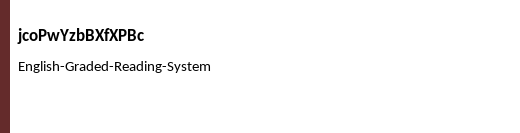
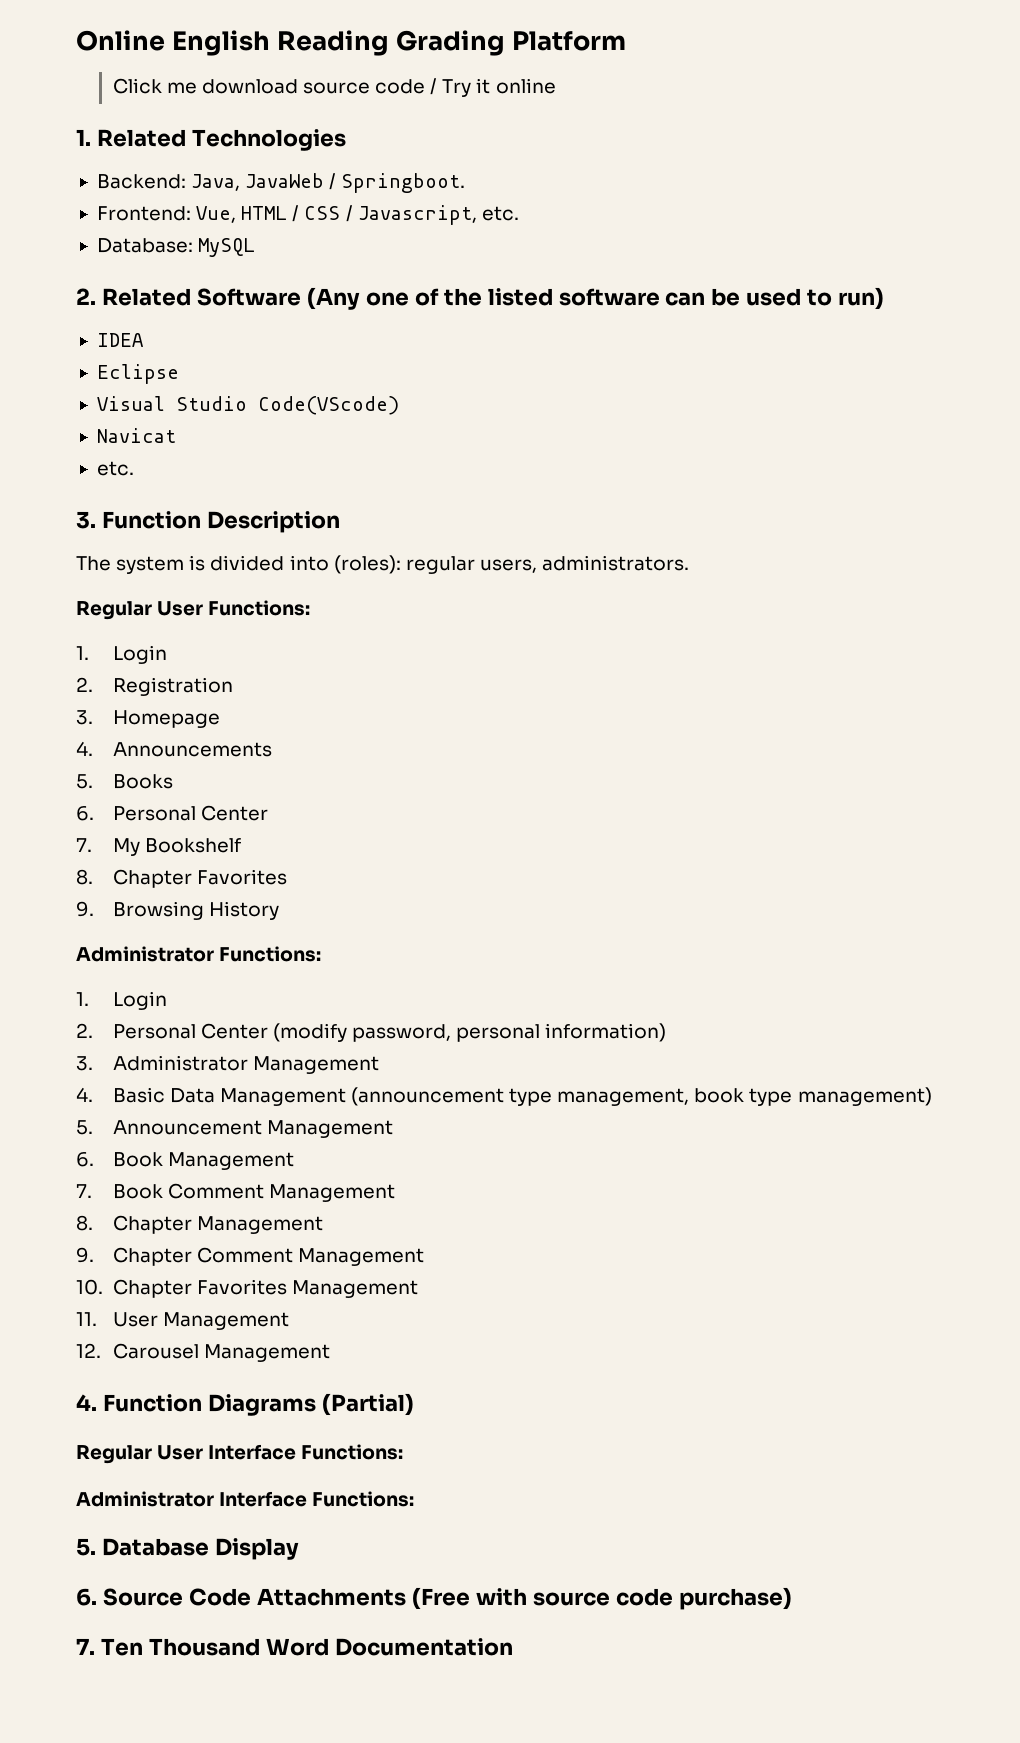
- jcoPwYzbBXfXPBc
- English-Graded-Reading-System
+ Online English Reading Grading Platform
+ Click me download source code / Try it online
+ 1. Related Technologies
+ Backend: Java, JavaWeb / Springboot.
+ Frontend: Vue, HTML / CSS / Javascript, etc.
+ Database: MySQL
+ 2. Related Software (Any one of the listed software can be used to run)
+ IDEA
+ Eclipse
+ Visual Studio Code(VScode)
+ Navicat
+ etc.
+ 3. Function Description
+ The system is divided into (roles): regular users, administrators.
+ Regular User Functions:
+ 1. Login
+ 2. Registration
+ 3. Homepage
+ 4. Announcements
+ 5. Books
+ 6. Personal Center
+ 7. My Bookshelf
+ 8. Chapter Favorites
+ 9. Browsing History
+ Administrator Functions:
+ 1. Login
+ 2. Personal Center (modify password, personal information)
+ 3. Administrator Management
+ 4. Basic Data Management (announcement type management, book type management)
+ 5. Announcement Management
+ 6. Book Management
+ 7. Book Comment Management
+ 8. Chapter Management
+ 9. Chapter Comment Management
+ 10. Chapter Favorites Management
+ 11. User Management
+ 12. Carousel Management
+ 4. Function Diagrams (Partial)
+ Regular User Interface Functions:
+ Administrator Interface Functions:
+ 5. Database Display
+ 6. Source Code Attachments (Free with source code purchase)
+ 7. Ten Thousand Word Documentation

